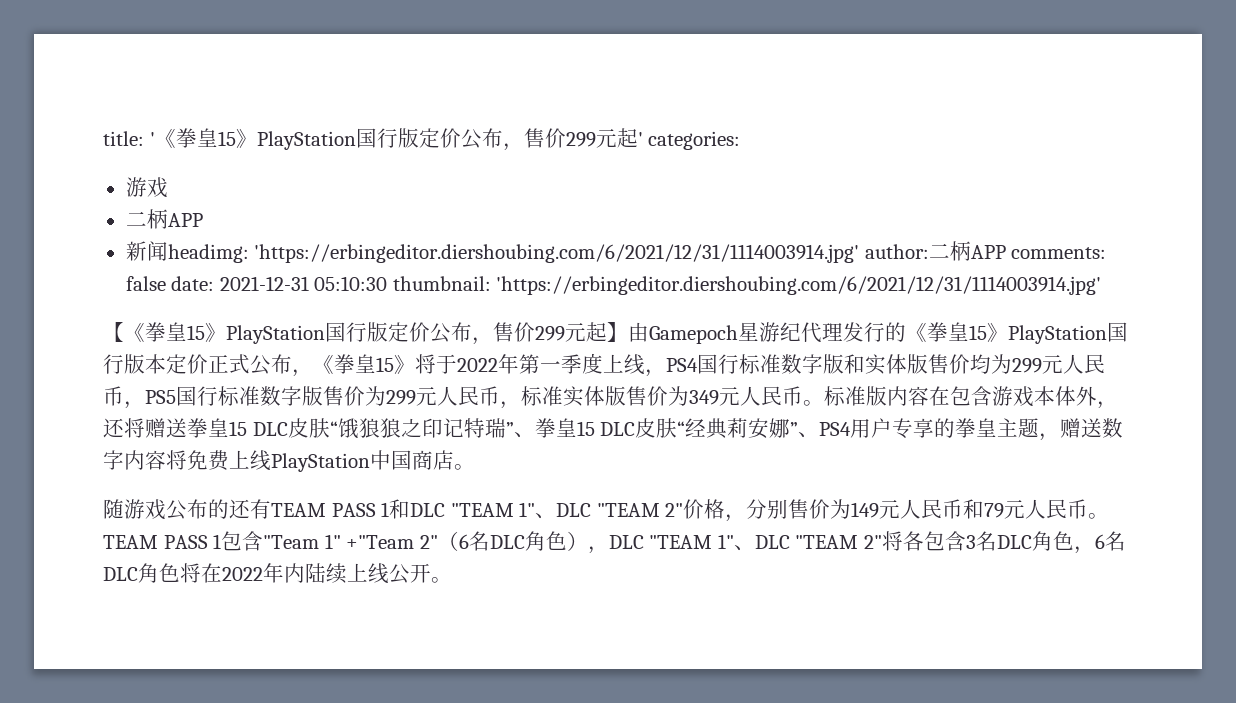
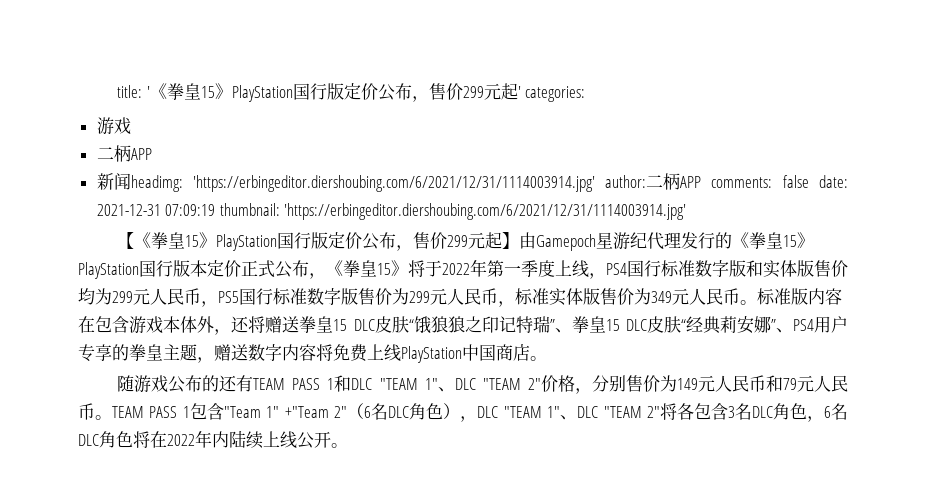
- 新闻headimg: 'https://erbingeditor.diershoubing.com/6/2021/12/31/1114003914.jpg' author:二柄APP comments: false date: 2021-12-31 05:10:30 thumbnail: 'https://erbingeditor.diershoubing.com/6/2021/12/31/1114003914.jpg'
+ 新闻headimg: 'https://erbingeditor.diershoubing.com/6/2021/12/31/1114003914.jpg' author:二柄APP comments: false date: 2021-12-31 07:09:19 thumbnail: 'https://erbingeditor.diershoubing.com/6/2021/12/31/1114003914.jpg'

